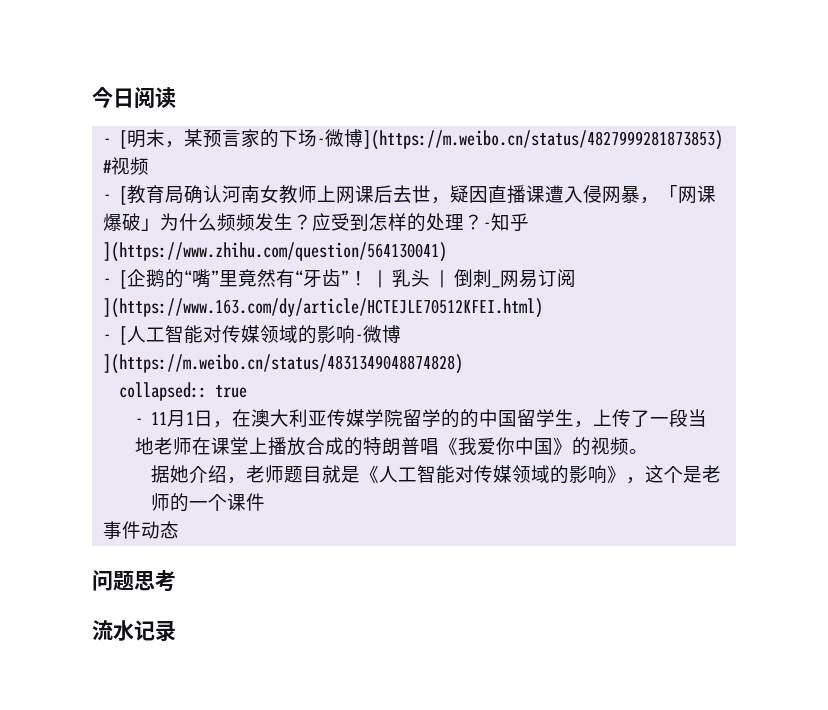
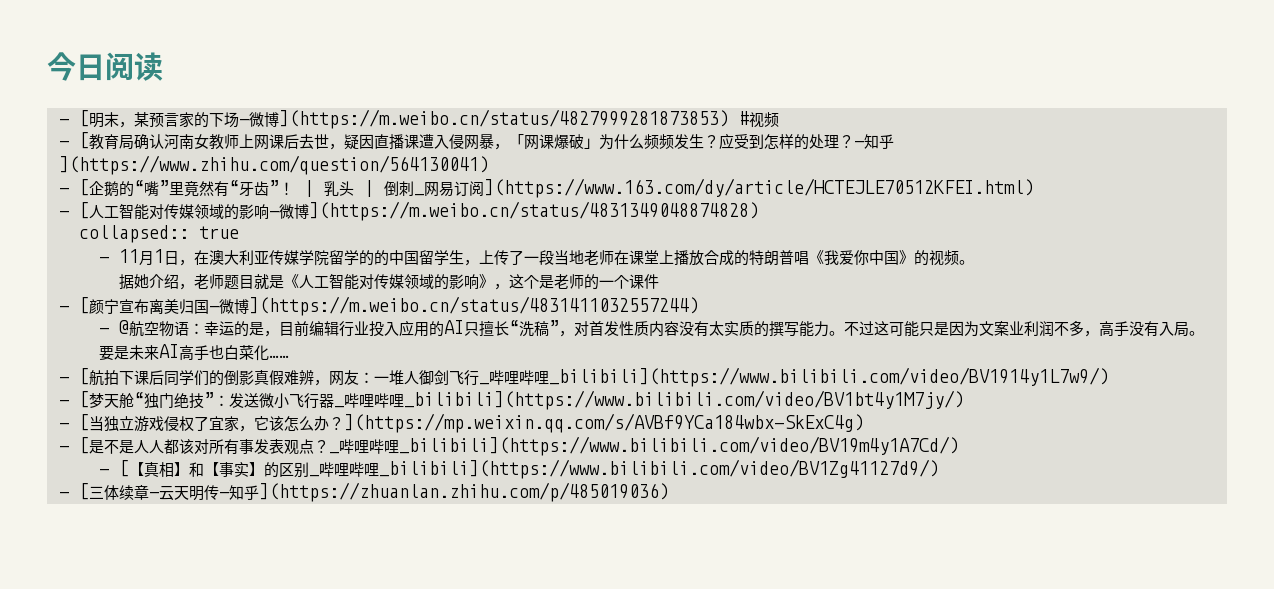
- 事件动态
- 问题思考
- 流水记录
+ - [颜宁宣布离美归国-微博](https://m.weibo.cn/status/4831411032557244)
+ - @航空物语：幸运的是，目前编辑行业投入应用的AI只擅长“洗稿”，对首发性质内容没有太实质的撰写能力。不过这可能只是因为文案业利润不多，高手没有入局。要是未来AI高手也白菜化……
+ - [航拍下课后同学们的倒影真假难辨，网友：一堆人御剑飞行_哔哩哔哩_bilibili](https://www.bilibili.com/video/BV1914y1L7w9/)
+ - [梦天舱“独门绝技”：发送微小飞行器_哔哩哔哩_bilibili](https://www.bilibili.com/video/BV1bt4y1M7jy/)
+ - [当独立游戏侵权了宜家，它该怎么办？](https://mp.weixin.qq.com/s/AVBf9YCa184wbx-SkExC4g)
+ - [是不是人人都该对所有事发表观点？_哔哩哔哩_bilibili](https://www.bilibili.com/video/BV19m4y1A7Cd/)
+ - [【真相】和【事实】的区别_哔哩哔哩_bilibili](https://www.bilibili.com/video/BV1Zg41127d9/)
+ - [三体续章-云天明传-知乎](https://zhuanlan.zhihu.com/p/485019036)

